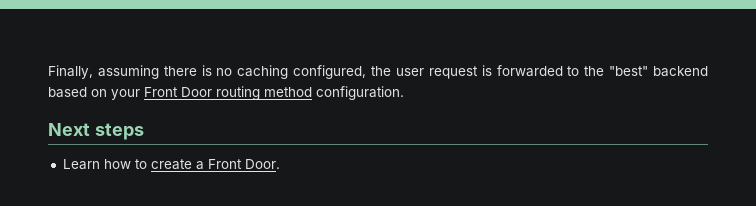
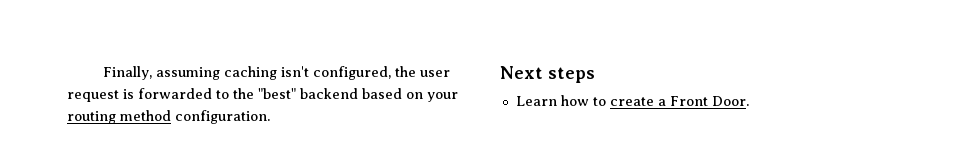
- Finally, assuming there is no caching configured, the user request is forwarded to the "best" backend based on your Front Door routing method configuration.
+ Finally, assuming caching isn't configured, the user request is forwarded to the "best" backend based on your routing method configuration.

